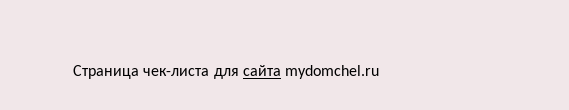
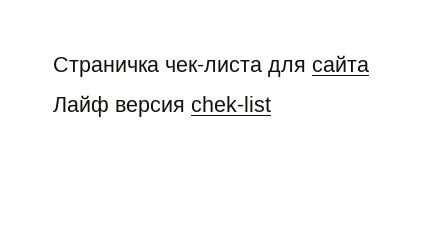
- Страница чек-листа для сайта mydomchel.ru
+ Страничка чек-листа для сайта
+ Лайф версия chek-list

